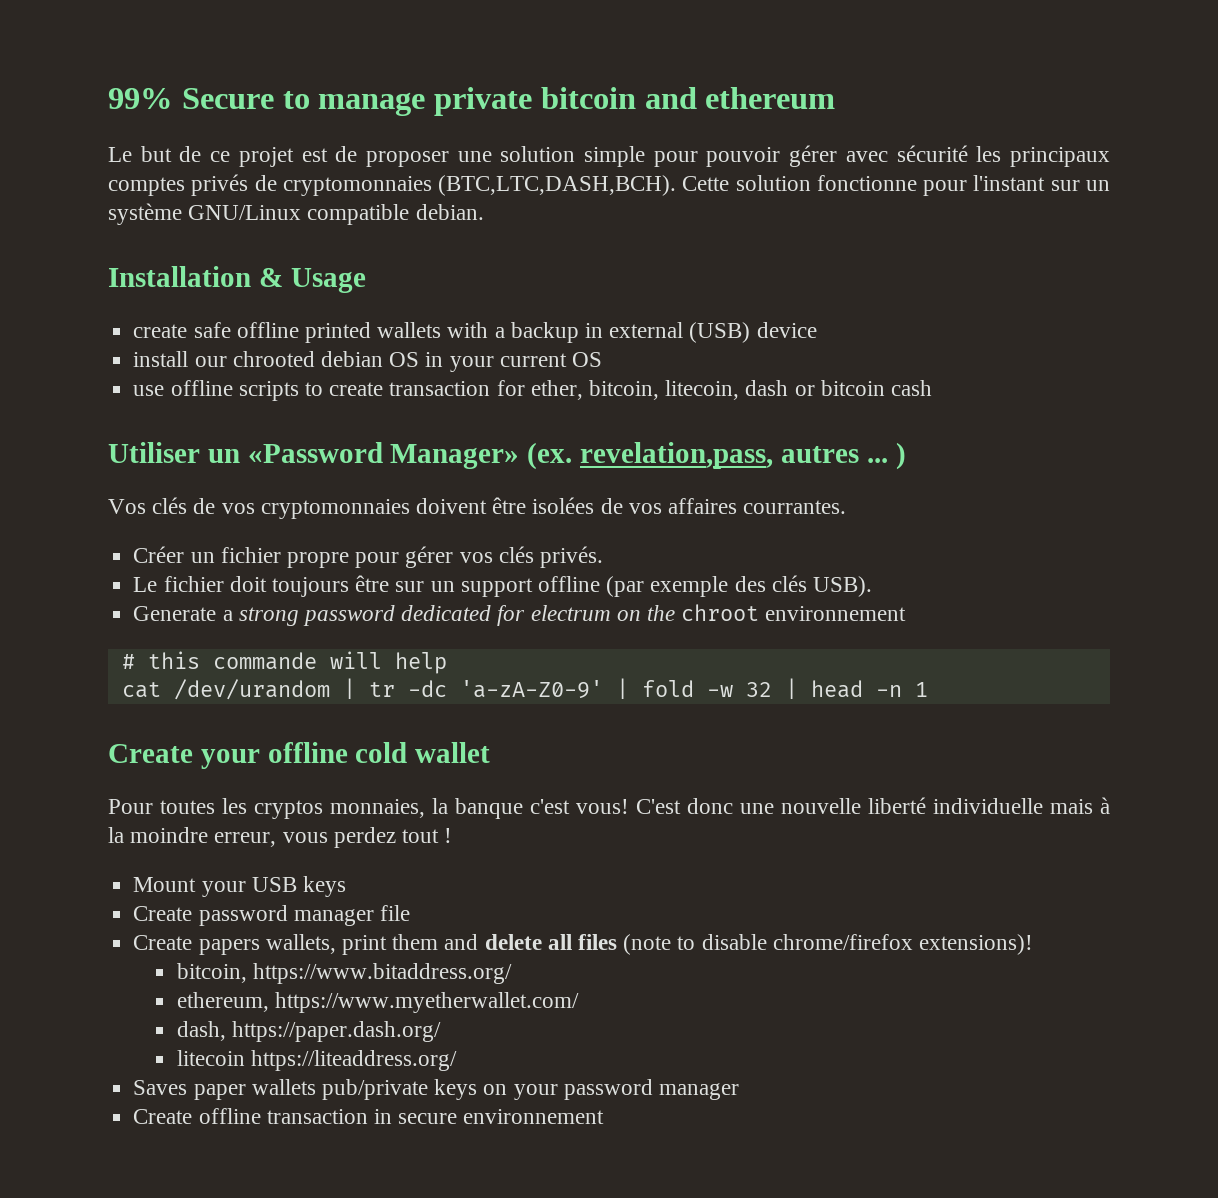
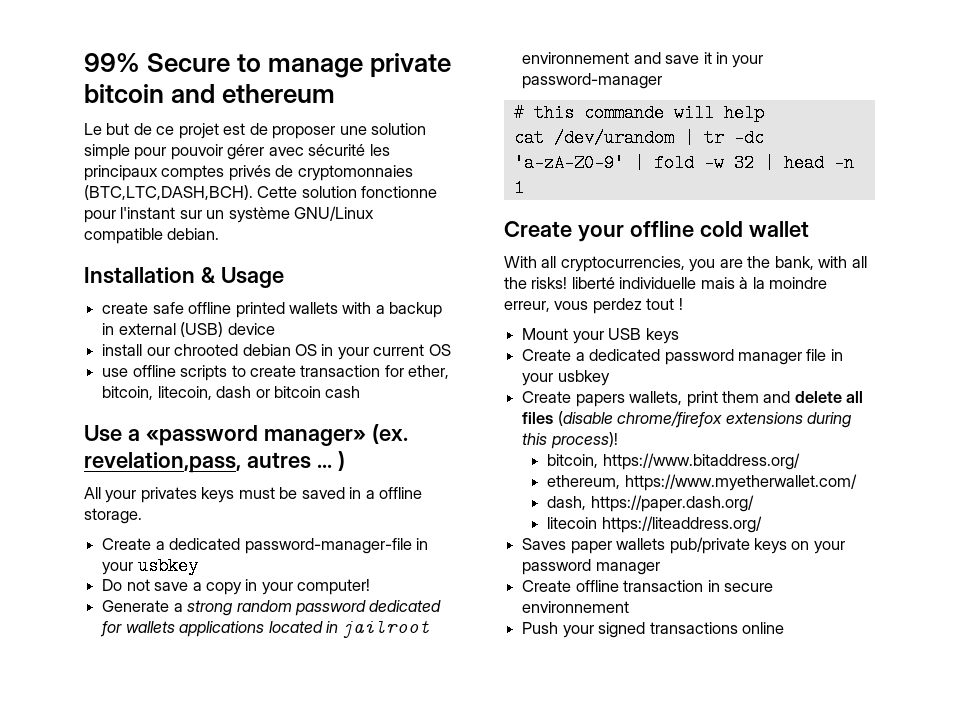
- Utiliser un «Password Manager» (ex. revelation,pass, autres ... )
+ Use a «password manager» (ex. revelation,pass, autres ... )
- Vos clés de vos cryptomonnaies doivent être isolées de vos affaires courrantes.
- Créer un fichier propre pour gérer vos clés privés.
- Le fichier doit toujours être sur un support offline (par exemple des clés USB).
+ All your privates keys must be saved in a offline storage.
+ Create a dedicated password-manager-file in your usbkey
+ Do not save a copy in your computer!
- Generate a strong password dedicated for electrum on the chroot environnement
+ Generate a strong random password dedicated for wallets applications located in jailroot environnement and save it in your password-manager
- Pour toutes les cryptos monnaies, la banque c'est vous! C'est donc une nouvelle liberté individuelle mais à la moindre erreur, vous perdez tout !
+ With all cryptocurrencies, you are the bank, with all the risks! liberté individuelle mais à la moindre erreur, vous perdez tout !
- Create password manager file
+ Create a dedicated password manager file in your usbkey
- Create papers wallets, print them and delete all files (note to disable chrome/firefox extensions)!
+ Create papers wallets, print them and delete all files (disable chrome/firefox extensions during this process)!
+ Push your signed transactions online

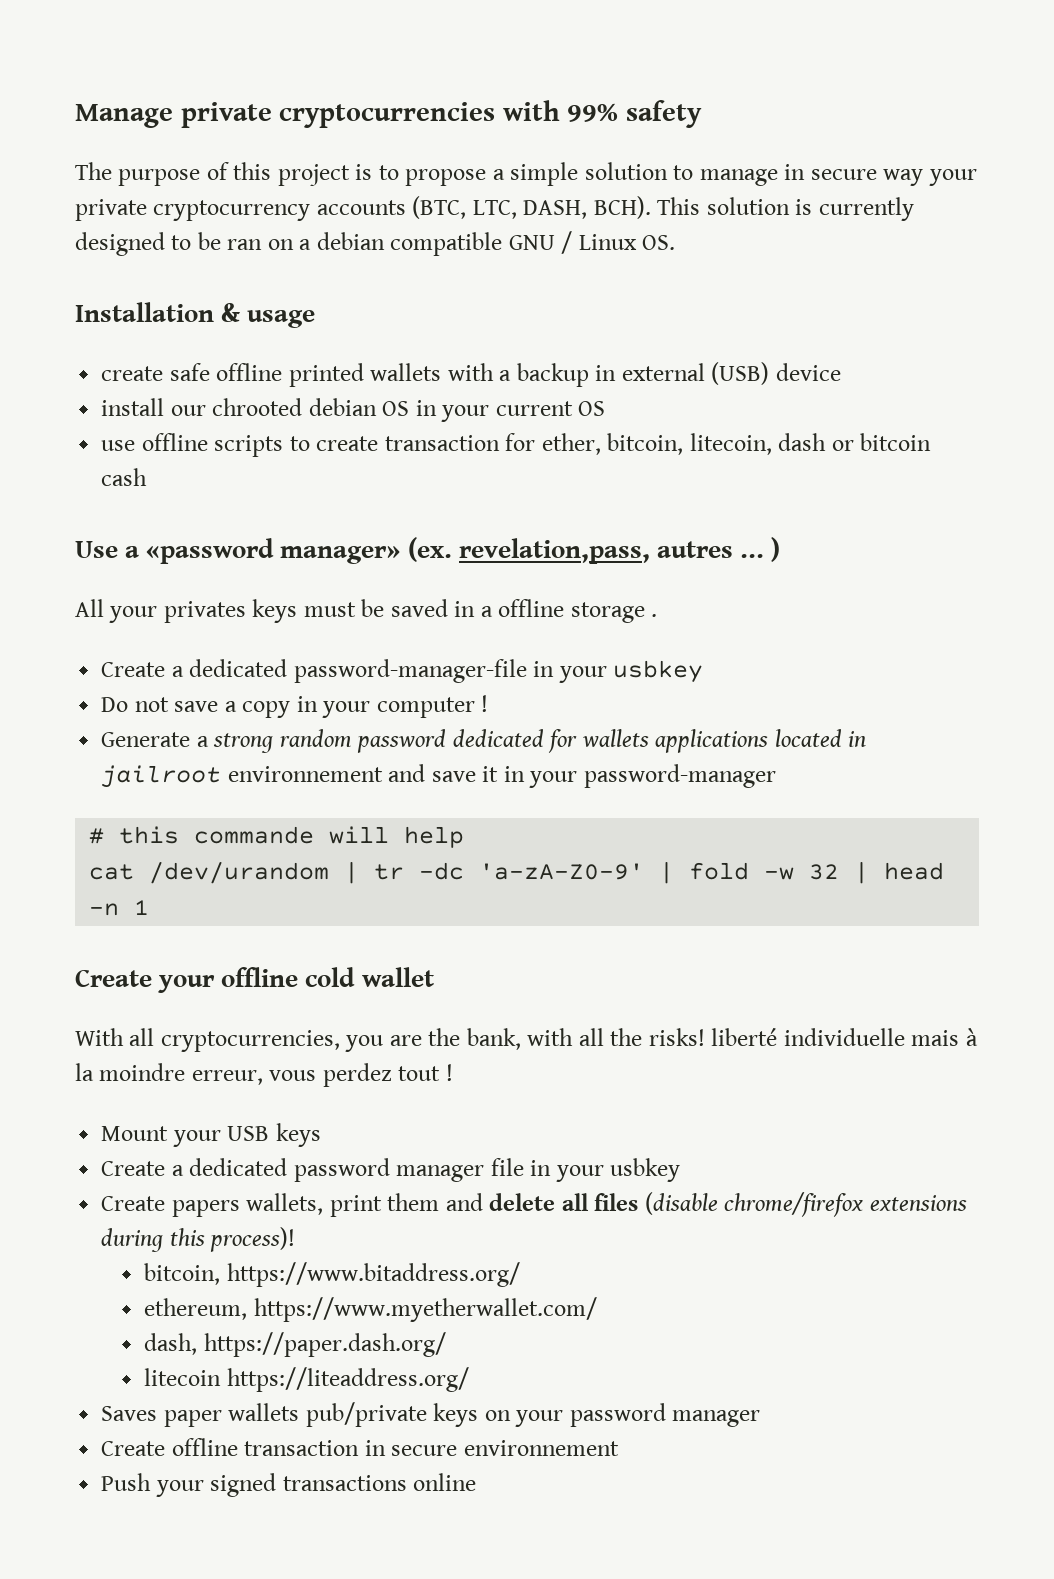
- 99% Secure to manage private bitcoin and ethereum
- Le but de ce projet est de proposer une solution simple pour pouvoir gérer avec sécurité les principaux comptes privés de cryptomonnaies (BTC,LTC,DASH,BCH). Cette solution fonctionne pour l'instant sur un système GNU/Linux compatible debian.
+ Manage private cryptocurrencies with 99% safety
+ The purpose of this project is to propose a simple solution to manage in secure way your private cryptocurrency accounts (BTC, LTC, DASH, BCH). This solution is currently designed to be ran on a debian compatible GNU / Linux OS.
- Installation & Usage
+ Installation & usage
- All your privates keys must be saved in a offline storage.
+ All your privates keys must be saved in a offline storage .
- Do not save a copy in your computer!
+ Do not save a copy in your computer !

